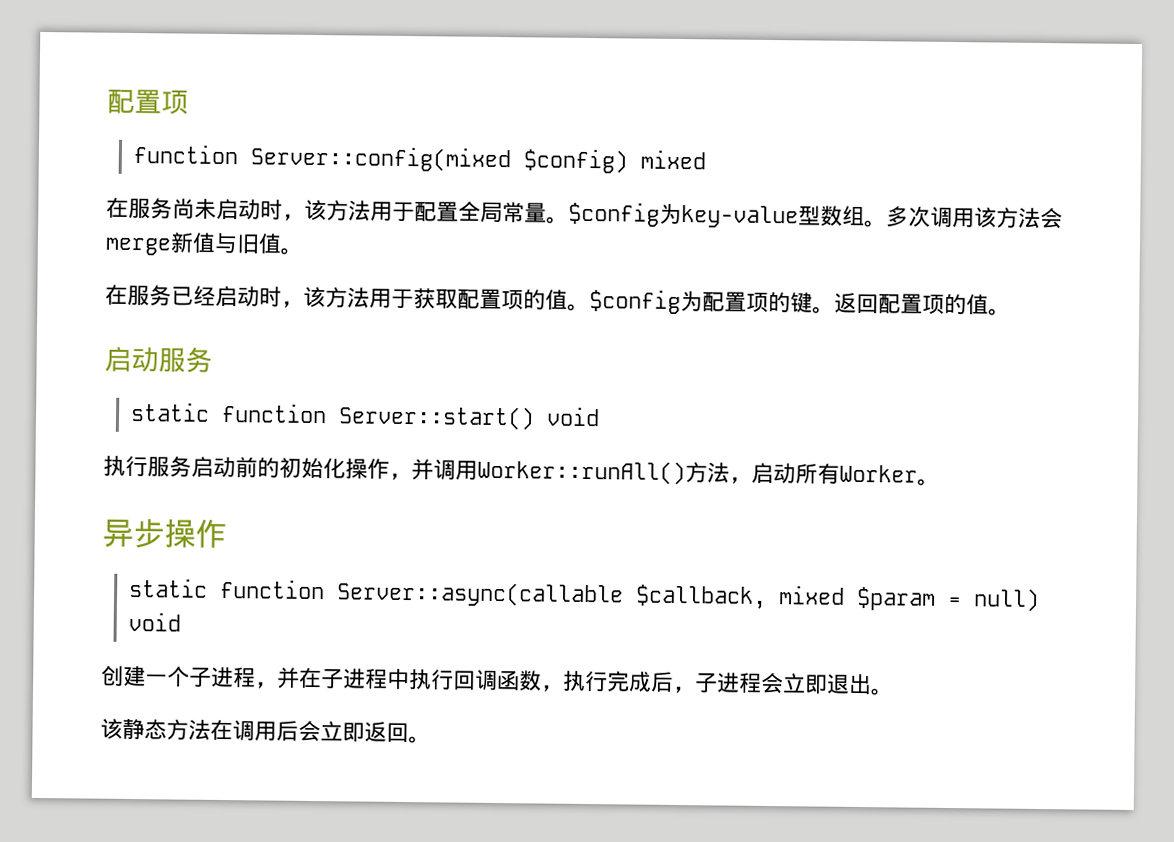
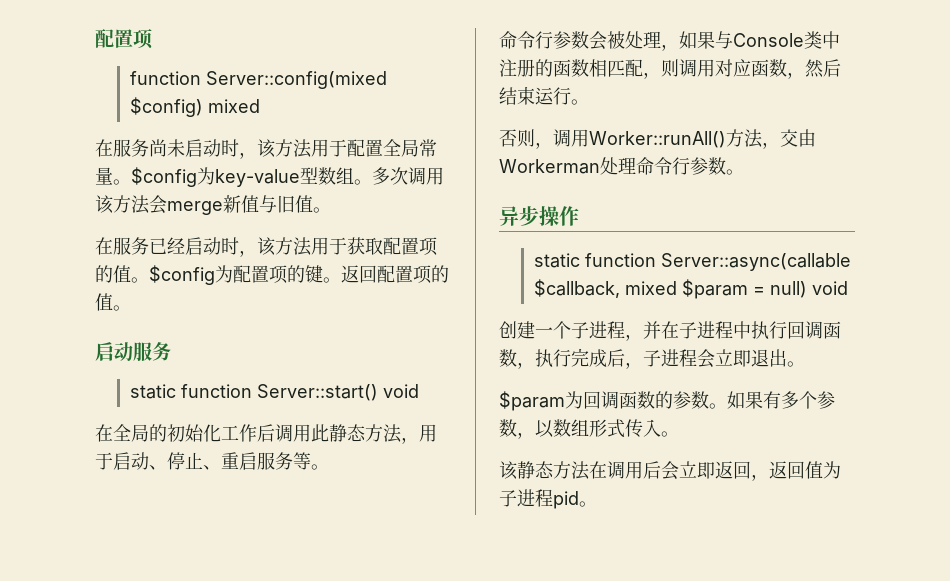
- 执行服务启动前的初始化操作，并调用Worker::runAll()方法，启动所有Worker。
+ 在全局的初始化工作后调用此静态方法，用于启动、停止、重启服务等。
+ 命令行参数会被处理，如果与Console类中注册的函数相匹配，则调用对应函数，然后结束运行。
+ 否则，调用Worker::runAll()方法，交由Workerman处理命令行参数。
+ $param为回调函数的参数。如果有多个参数，以数组形式传入。
- 该静态方法在调用后会立即返回。
+ 该静态方法在调用后会立即返回，返回值为子进程pid。

